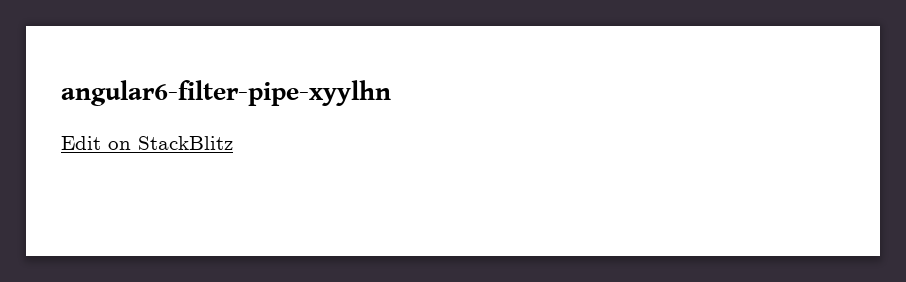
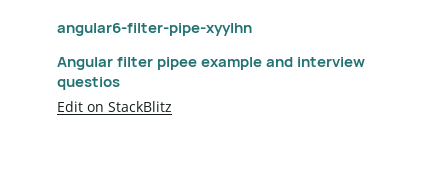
+ Angular filter pipee example and interview questios

